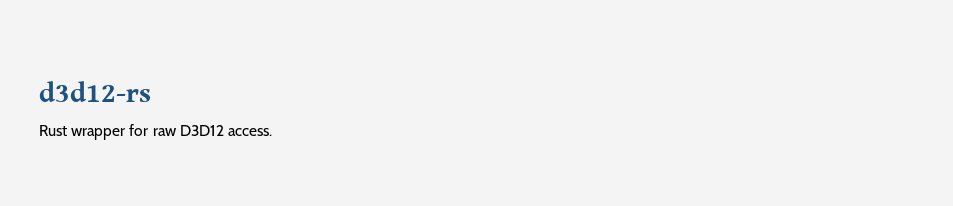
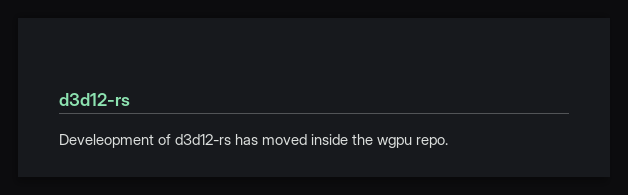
- Rust wrapper for raw D3D12 access.
+ Develeopment of d3d12-rs has moved inside the wgpu repo.

